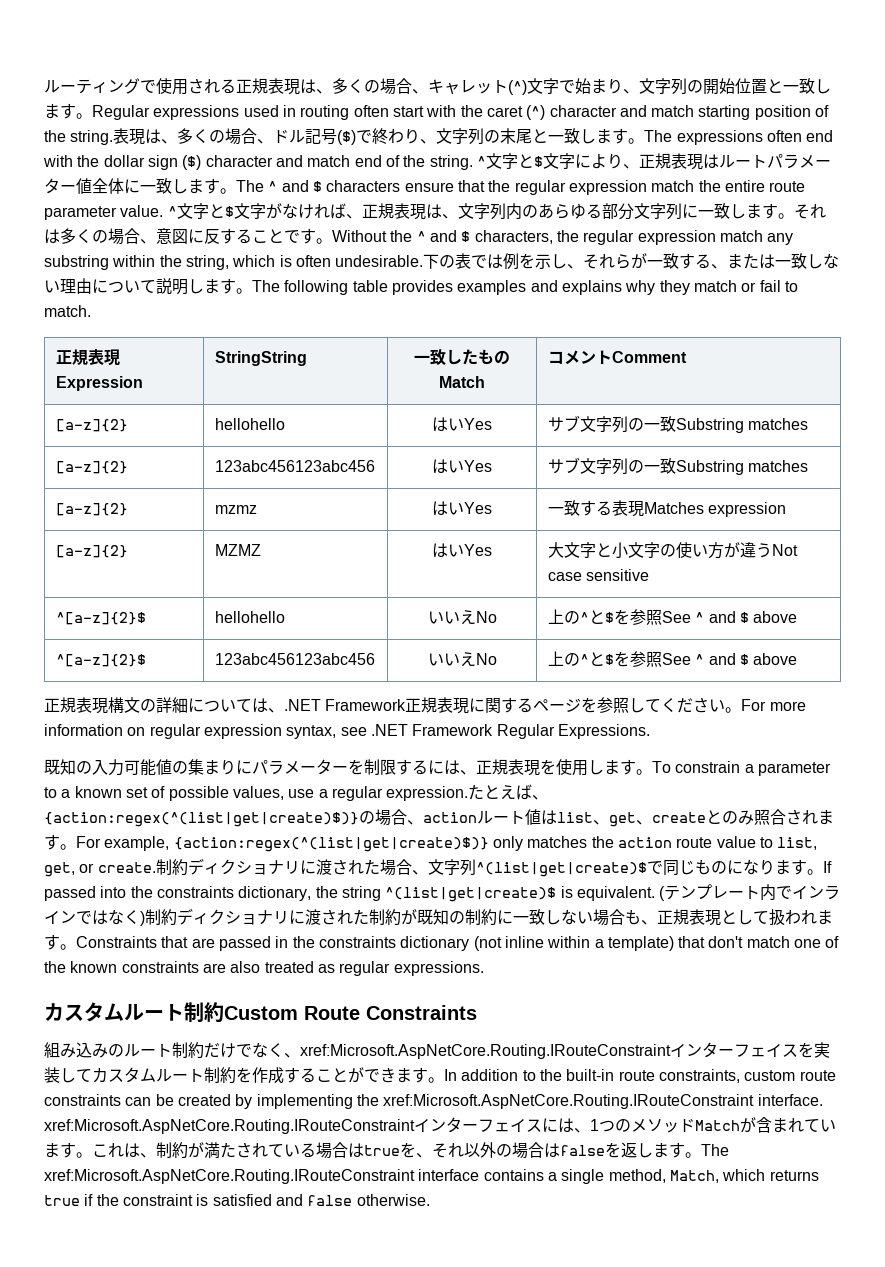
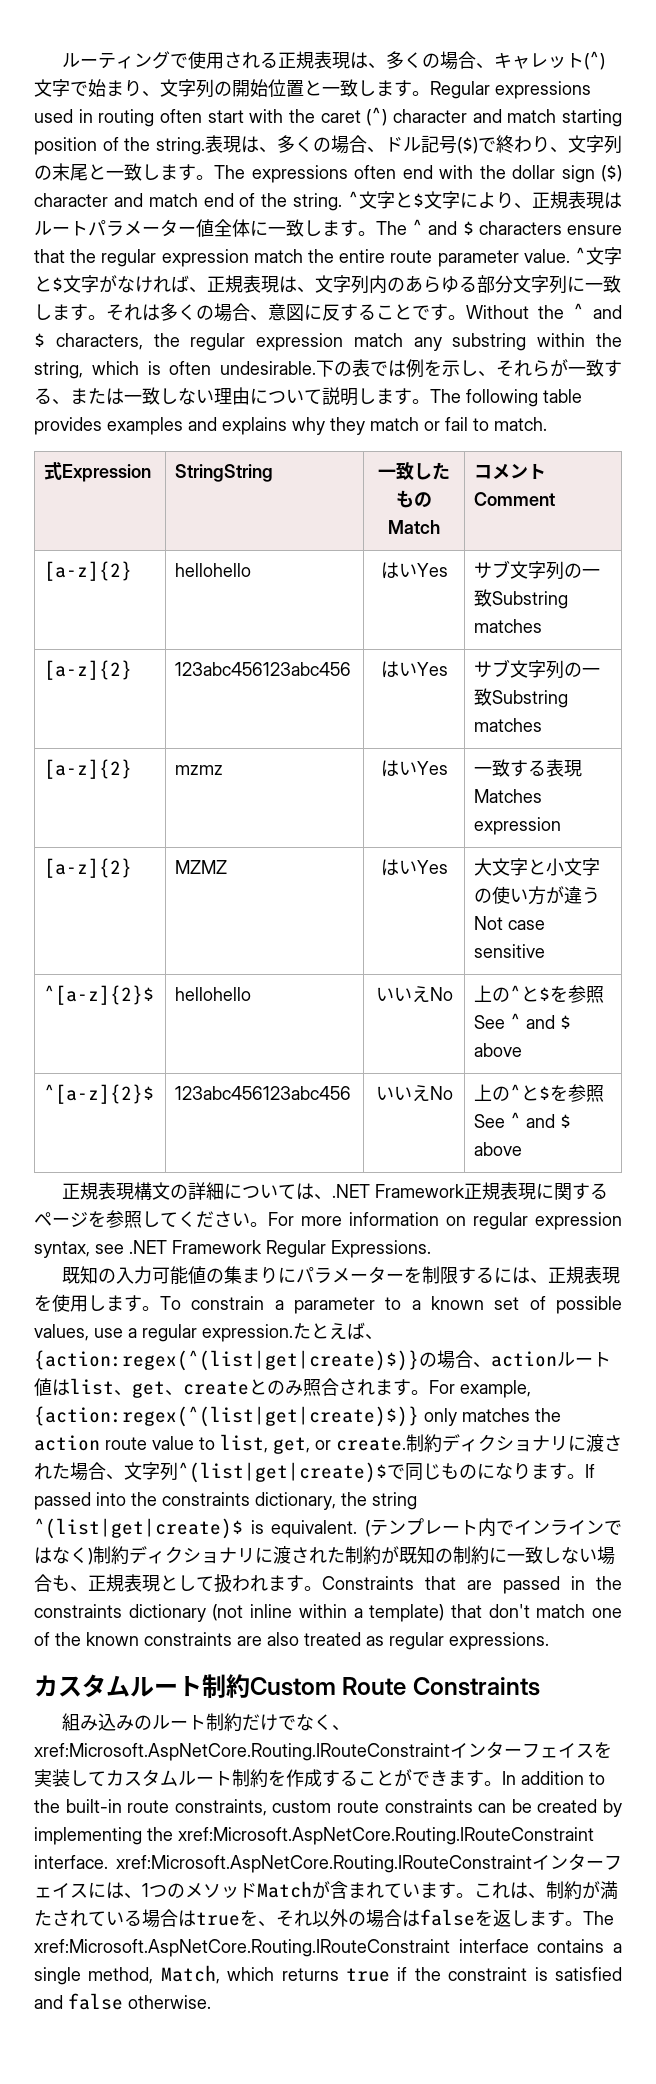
- 正規表現Expression | StringString | 一致したものMatch | コメントComment
+ 式Expression | StringString | 一致したものMatch | コメントComment

